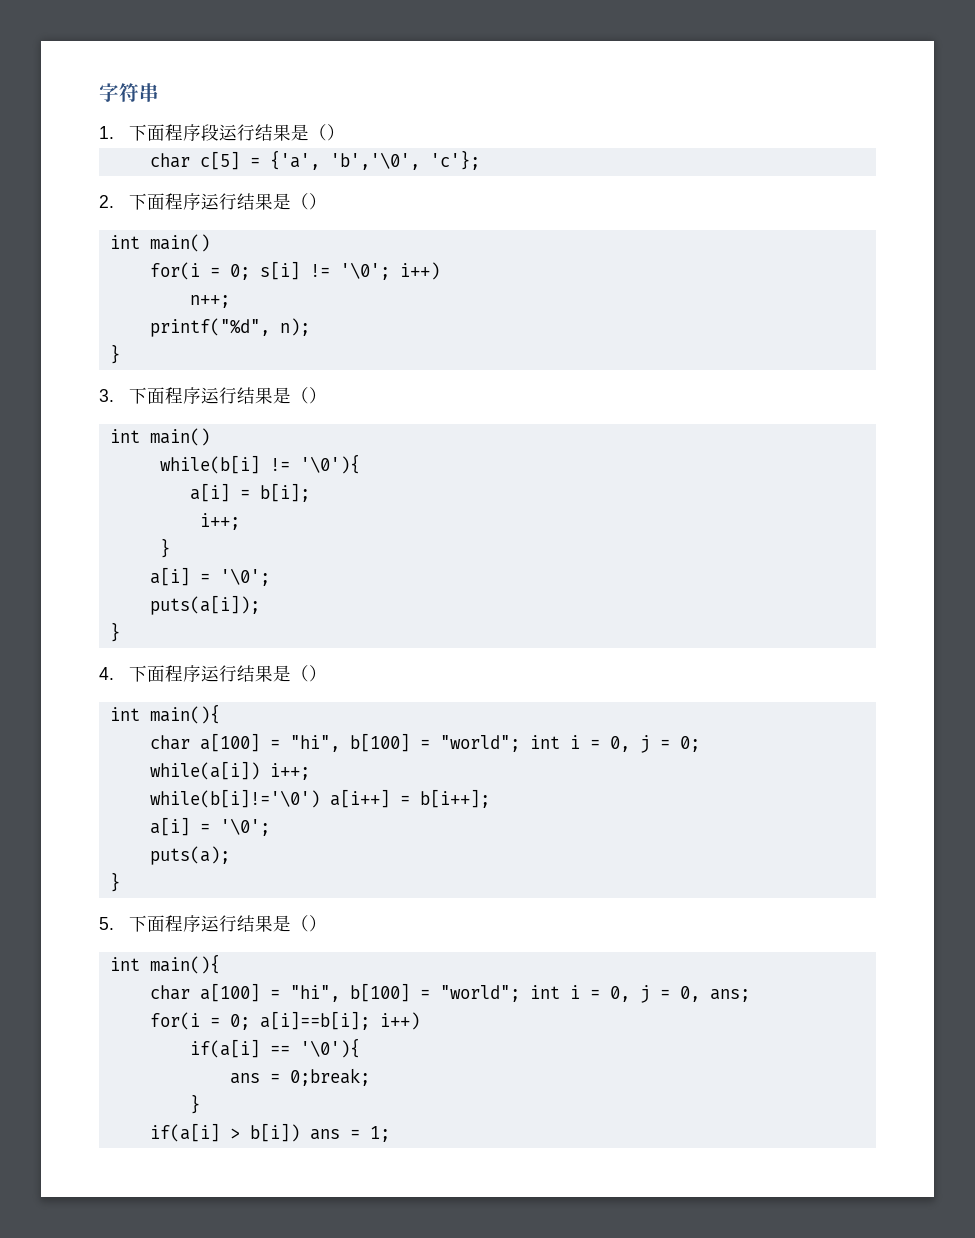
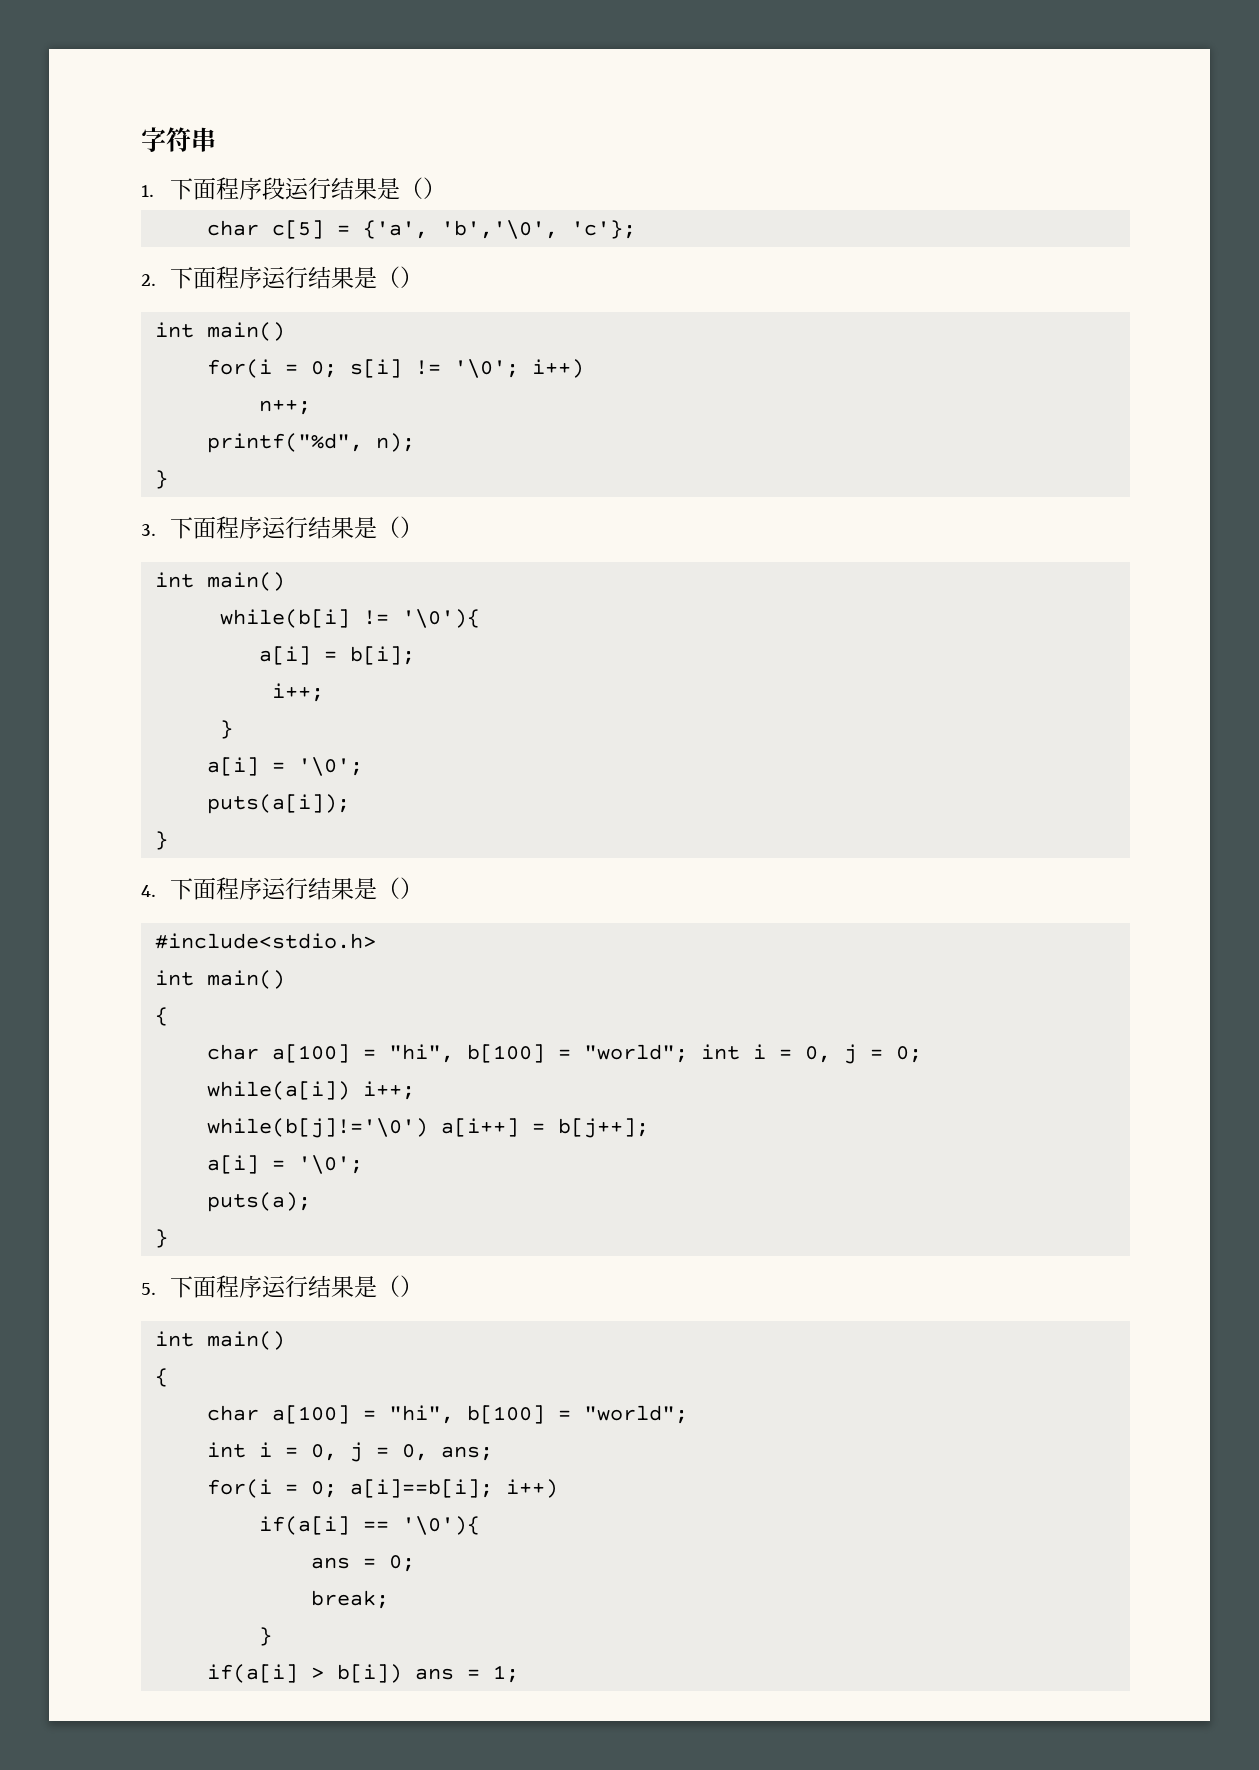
  4.下面程序运行结果是（）
- int main(){
+ #include<stdio.h>
+ int main()
+ {
- while(b[i]!='\0') a[i++] = b[i++];
+ while(b[j]!='\0') a[i++] = b[j++];
  5.下面程序运行结果是（）
- int main(){
- char a[100] = "hi", b[100] = "world"; int i = 0, j = 0, ans;
+ int main()
+ {
+ char a[100] = "hi", b[100] = "world";
+ int i = 0, j = 0, ans;
- ans = 0;break;
+ ans = 0;
+ break;

